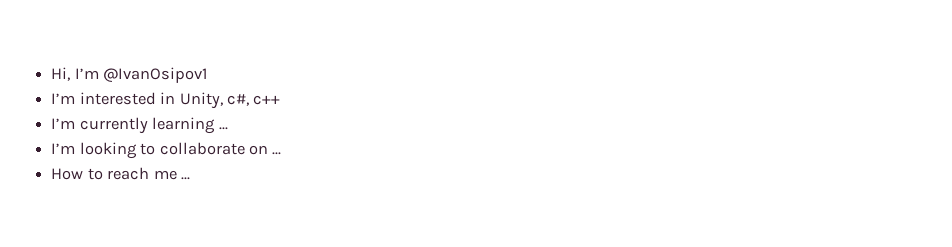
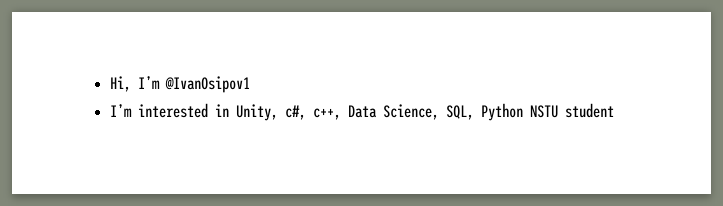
- I’m interested in Unity, c#, c++
- I’m currently learning ...
- I’m looking to collaborate on ...
- How to reach me ...
+ I’m interested in Unity, c#, c++, Data Science, SQL, Python NSTU student

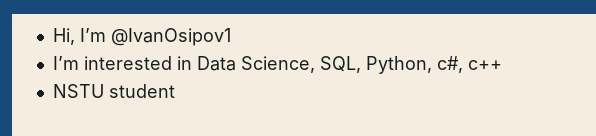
- I’m interested in Unity, c#, c++, Data Science, SQL, Python NSTU student
+ I’m interested in Data Science, SQL, Python, c#, c++
+ NSTU student

